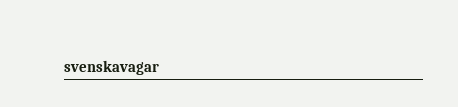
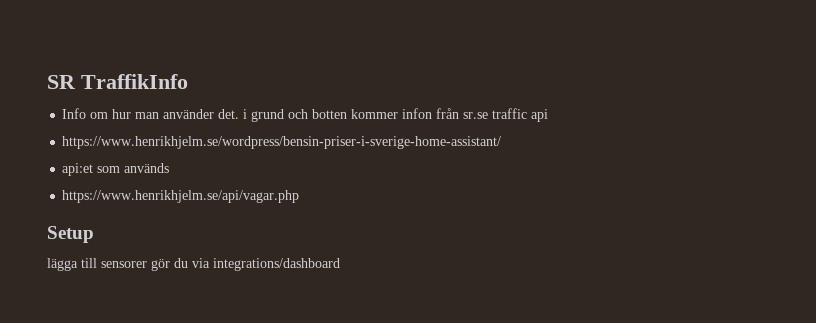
- svenskavagar
+ SR TraffikInfo
+ Info om hur man använder det. i grund och botten kommer infon från sr.se traffic api
+ https://www.henrikhjelm.se/wordpress/bensin-priser-i-sverige-home-assistant/
+ api:et som används
+ https://www.henrikhjelm.se/api/vagar.php
+ Setup
+ lägga till sensorer gör du via integrations/dashboard

